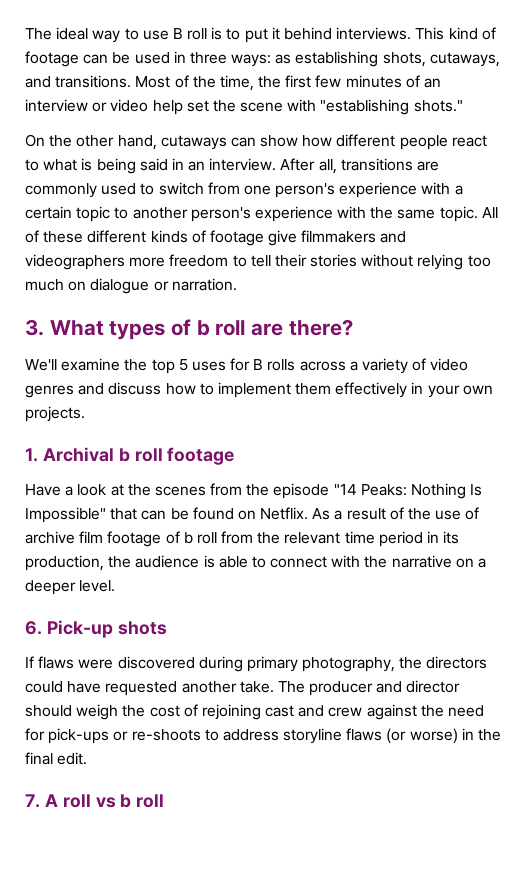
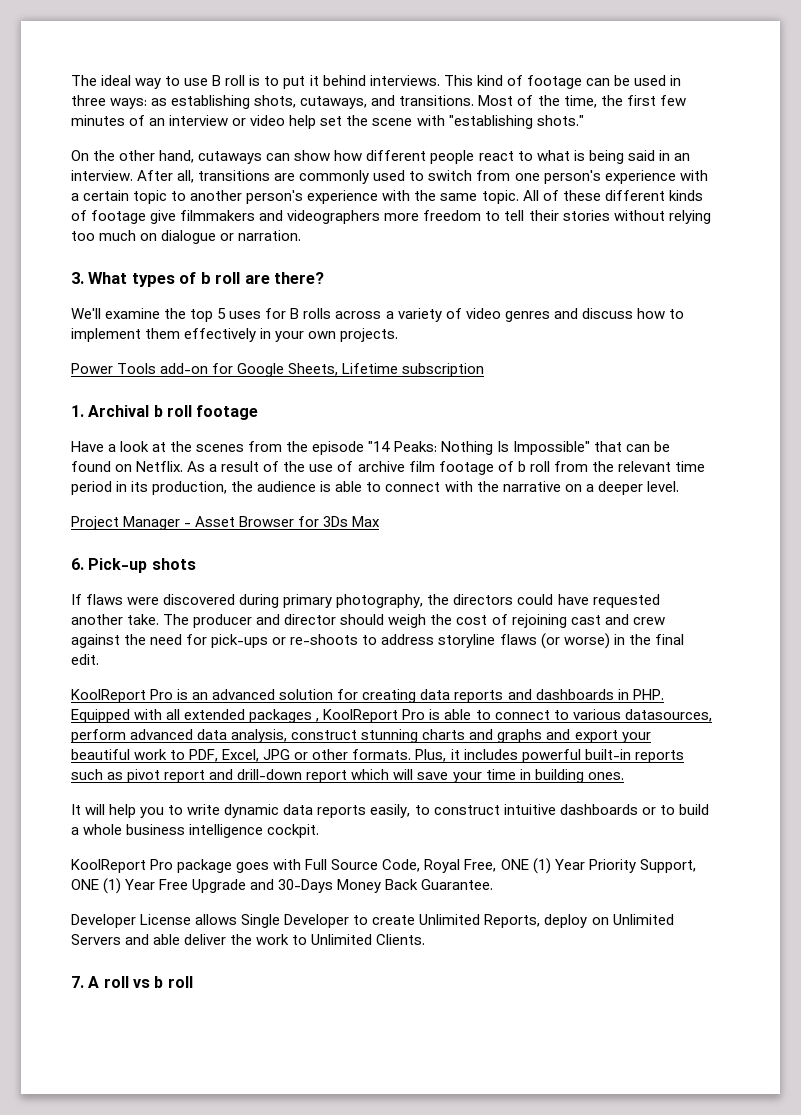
+ Power Tools add-on for Google Sheets, Lifetime subscription
+ Project Manager - Asset Browser for 3Ds Max
+ KoolReport Pro is an advanced solution for creating data reports and dashboards in PHP. Equipped with all extended packages , KoolReport Pro is able to connect to various datasources, perform advanced data analysis, construct stunning charts and graphs and export your beautiful work to PDF, Excel, JPG or other formats. Plus, it includes powerful built-in reports such as pivot report and drill-down report which will save your time in building ones.
+ It will help you to write dynamic data reports easily, to construct intuitive dashboards or to build a whole business intelligence cockpit.
+ KoolReport Pro package goes with Full Source Code, Royal Free, ONE (1) Year Priority Support, ONE (1) Year Free Upgrade and 30-Days Money Back Guarantee.
+ Developer License allows Single Developer to create Unlimited Reports, deploy on Unlimited Servers and able deliver the work to Unlimited Clients.

